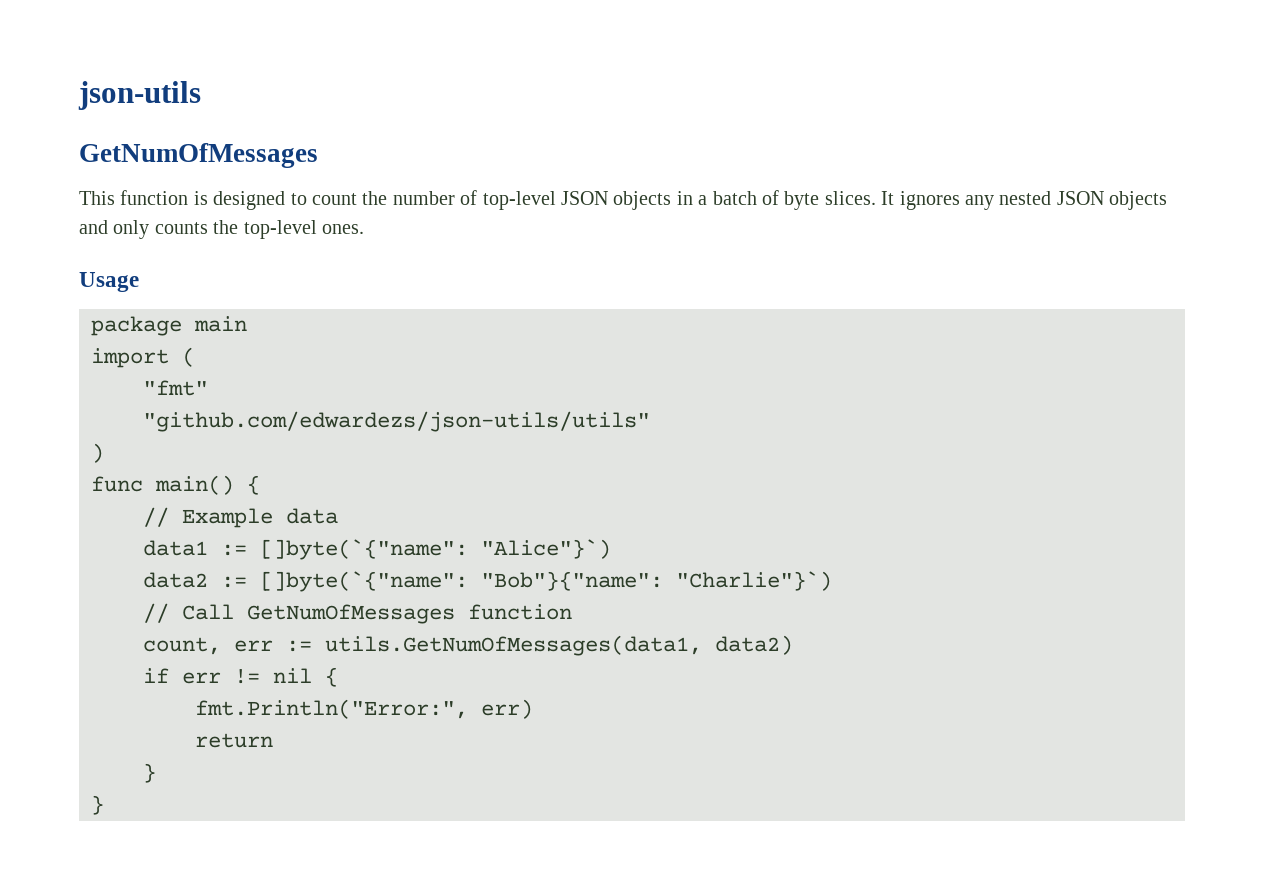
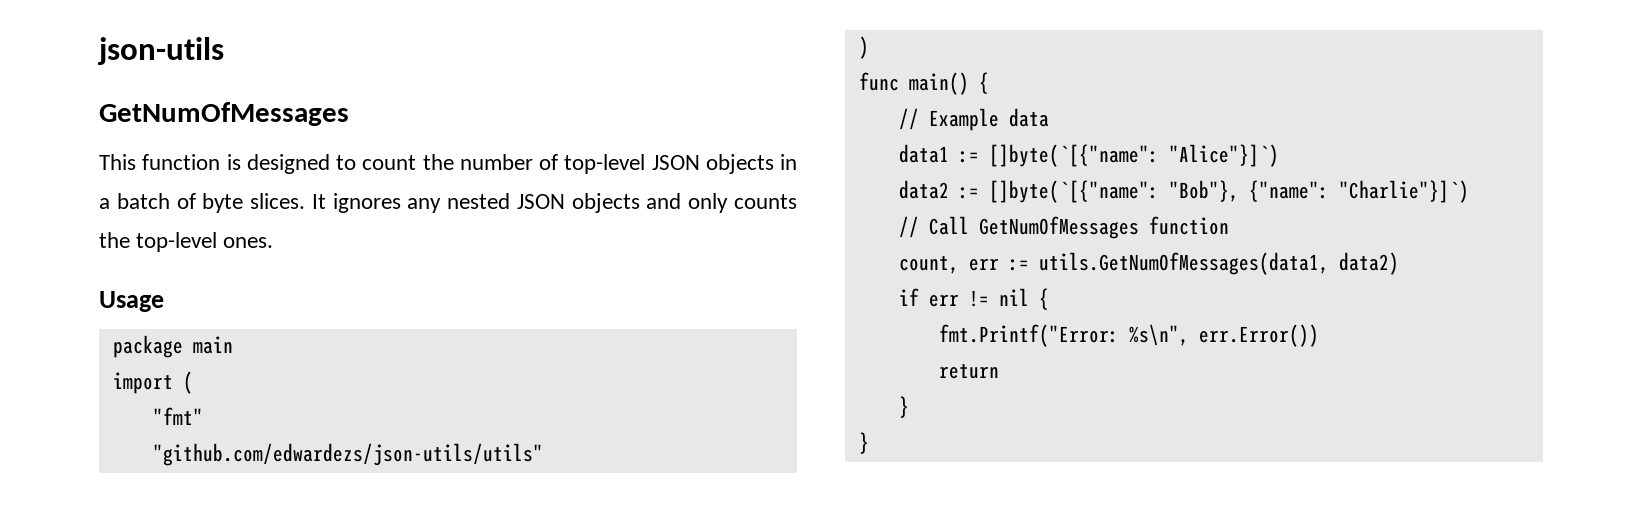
- data1 := []byte(`{"name": "Alice"}`)
+ data1 := []byte(`[{"name": "Alice"}]`)
- data2 := []byte(`{"name": "Bob"}{"name": "Charlie"}`)
+ data2 := []byte(`[{"name": "Bob"}, {"name": "Charlie"}]`)
- fmt.Println("Error:", err)
+ fmt.Printf("Error: %s\n", err.Error())

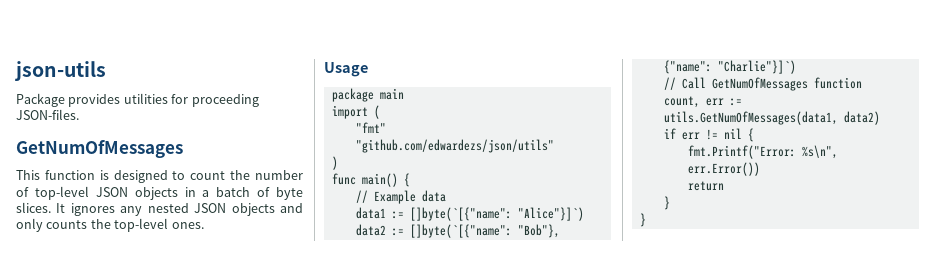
+ Package provides utilities for proceeding JSON-files.
- "github.com/edwardezs/json-utils/utils"
+ "github.com/edwardezs/json/utils"

